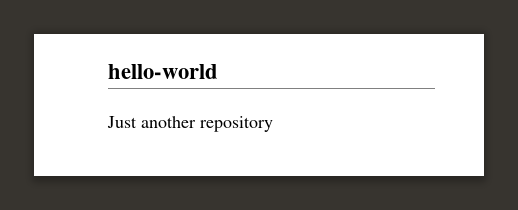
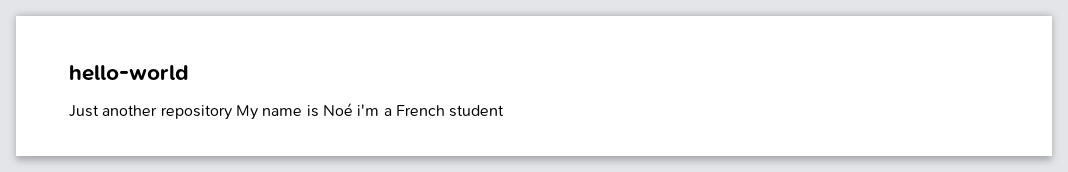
- Just another repository
+ Just another repository My name is Noé i'm a French student

